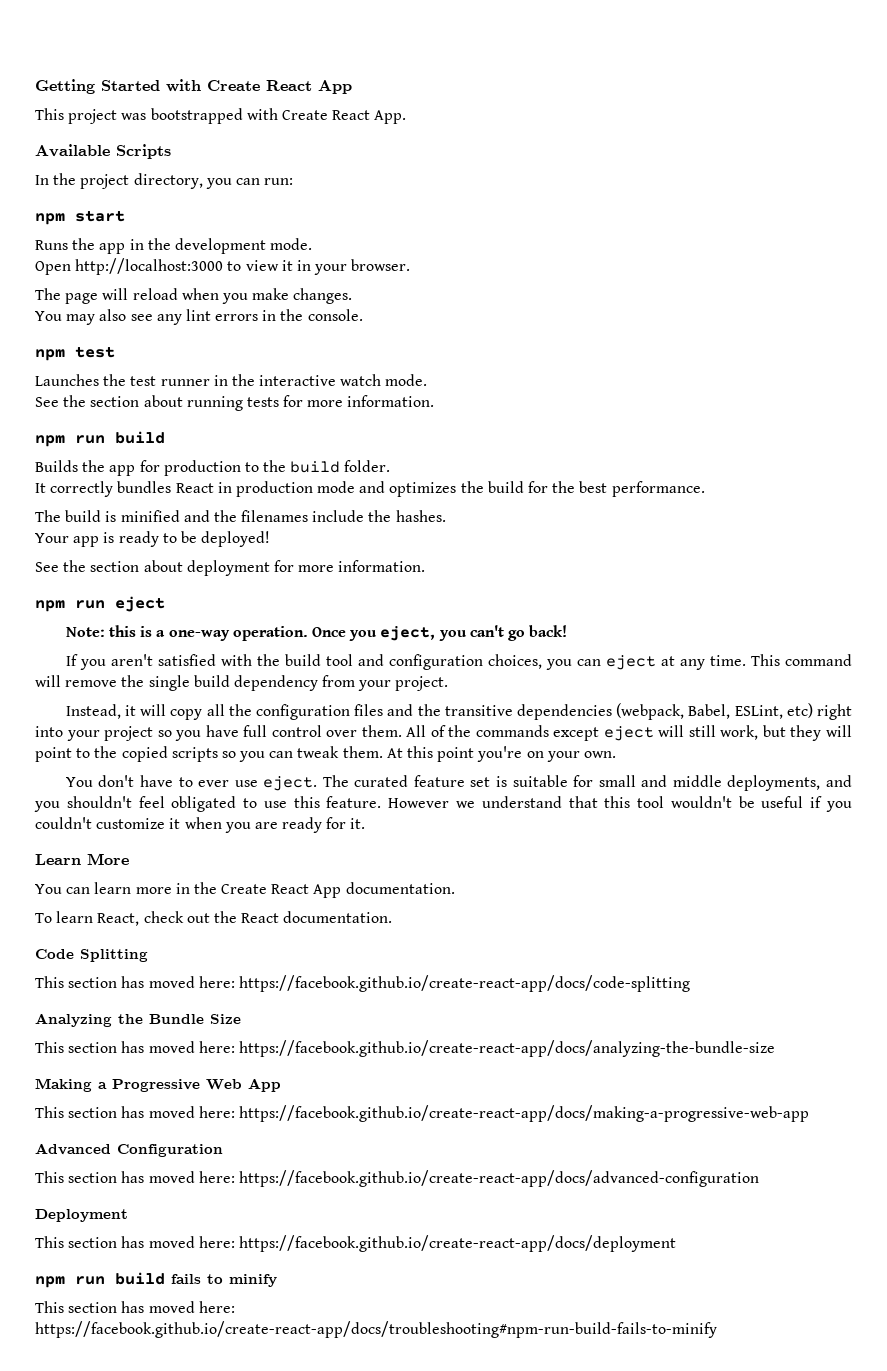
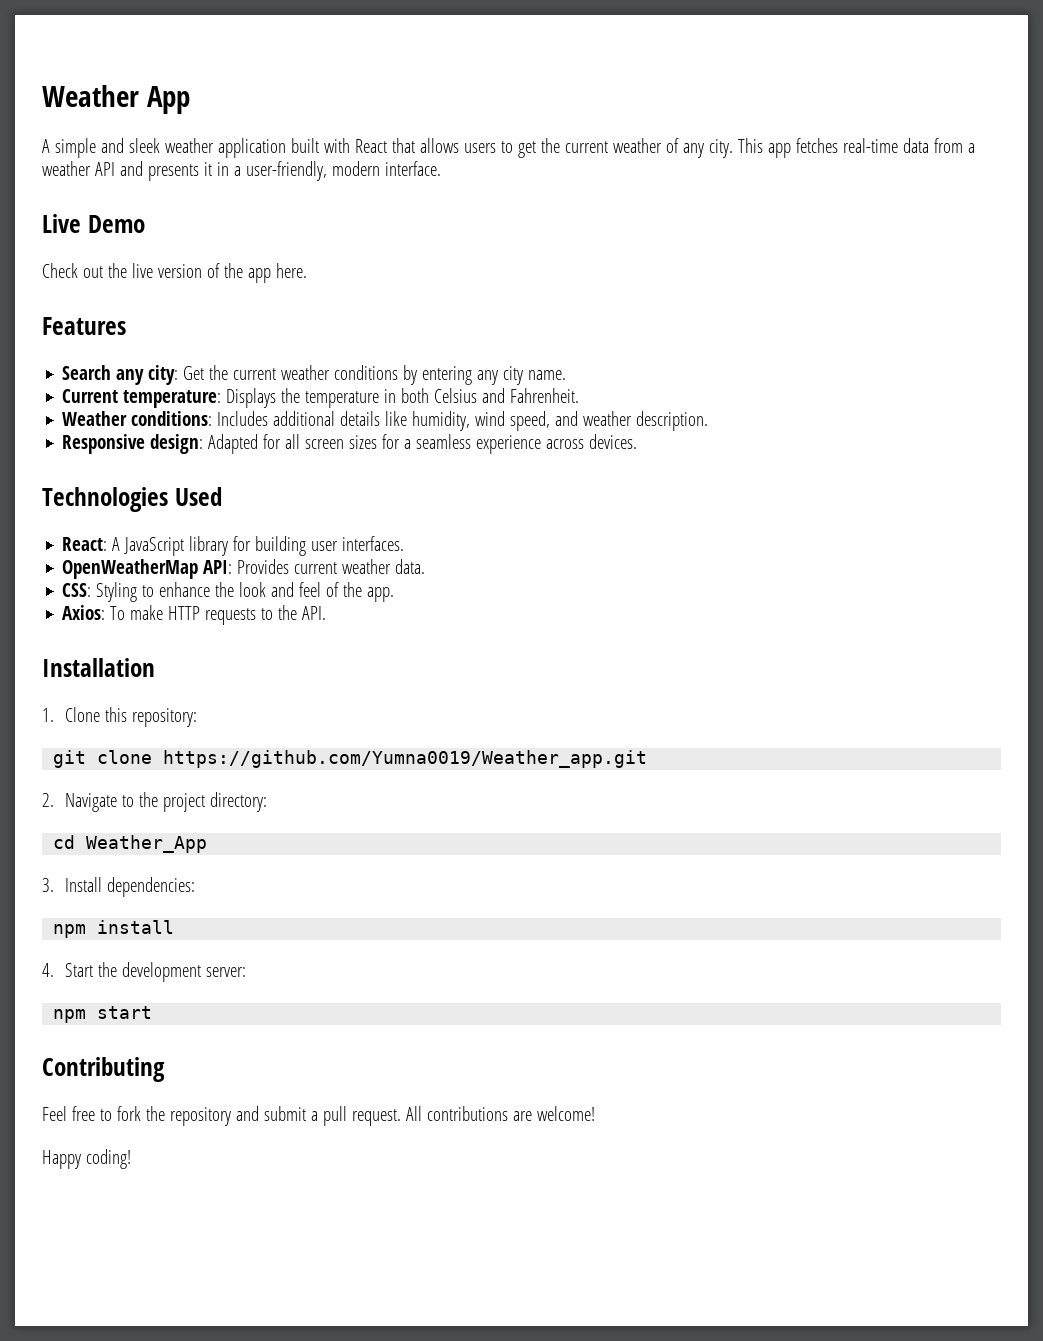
- Getting Started with Create React App
- This project was bootstrapped with Create React App.
- Available Scripts
- In the project directory, you can run:
+ Weather App
+ A simple and sleek weather application built with React that allows users to get the current weather of any city. This app fetches real-time data from a weather API and presents it in a user-friendly, modern interface.
+ Live Demo
+ Check out the live version of the app here.
+ Features
+ Search any city: Get the current weather conditions by entering any city name.
+ Current temperature: Displays the temperature in both Celsius and Fahrenheit.
+ Weather conditions: Includes additional details like humidity, wind speed, and weather description.
+ Responsive design: Adapted for all screen sizes for a seamless experience across devices.
+ Technologies Used
+ React: A JavaScript library for building user interfaces.
+ OpenWeatherMap API: Provides current weather data.
+ CSS: Styling to enhance the look and feel of the app.
+ Axios: To make HTTP requests to the API.
+ Installation
+ 1. Clone this repository:
+ git clone https://github.com/Yumna0019/Weather_app.git
+ 2. Navigate to the project directory:
+ cd Weather_App
+ 3. Install dependencies:
+ npm install
+ 4. Start the development server:
  npm start
- Runs the app in the development mode.
- Open http://localhost:3000 to view it in your browser.
- The page will reload when you make changes.
- You may also see any lint errors in the console.
- npm test
- Launches the test runner in the interactive watch mode.
- See the section about running tests for more information.
- npm run build
- Builds the app for production to the build folder.
- It correctly bundles React in production mode and optimizes the build for the best performance.
- The build is minified and the filenames include the hashes.
- Your app is ready to be deployed!
- See the section about deployment for more information.
- npm run eject
- Note: this is a one-way operation. Once you eject, you can't go back!
- If you aren't satisfied with the build tool and configuration choices, you can eject at any time. This command will remove the single build dependency from your project.
- Instead, it will copy all the configuration files and the transitive dependencies (webpack, Babel, ESLint, etc) right into your project so you have full control over them. All of the commands except eject will still work, but they will point to the copied scripts so you can tweak them. At this point you're on your own.
- You don't have to ever use eject. The curated feature set is suitable for small and middle deployments, and you shouldn't feel obligated to use this feature. However we understand that this tool wouldn't be useful if you couldn't customize it when you are ready for it.
- Learn More
- You can learn more in the Create React App documentation.
- To learn React, check out the React documentation.
- Code Splitting
- This section has moved here: https://facebook.github.io/create-react-app/docs/code-splitting
- Analyzing the Bundle Size
- This section has moved here: https://facebook.github.io/create-react-app/docs/analyzing-the-bundle-size
- Making a Progressive Web App
- This section has moved here: https://facebook.github.io/create-react-app/docs/making-a-progressive-web-app
- Advanced Configuration
- This section has moved here: https://facebook.github.io/create-react-app/docs/advanced-configuration
- Deployment
- This section has moved here: https://facebook.github.io/create-react-app/docs/deployment
- npm run build fails to minify
- This section has moved here: https://facebook.github.io/create-react-app/docs/troubleshooting#npm-run-build-fails-to-minify
+ Contributing
+ Feel free to fork the repository and submit a pull request. All contributions are welcome!
+ Happy coding!

